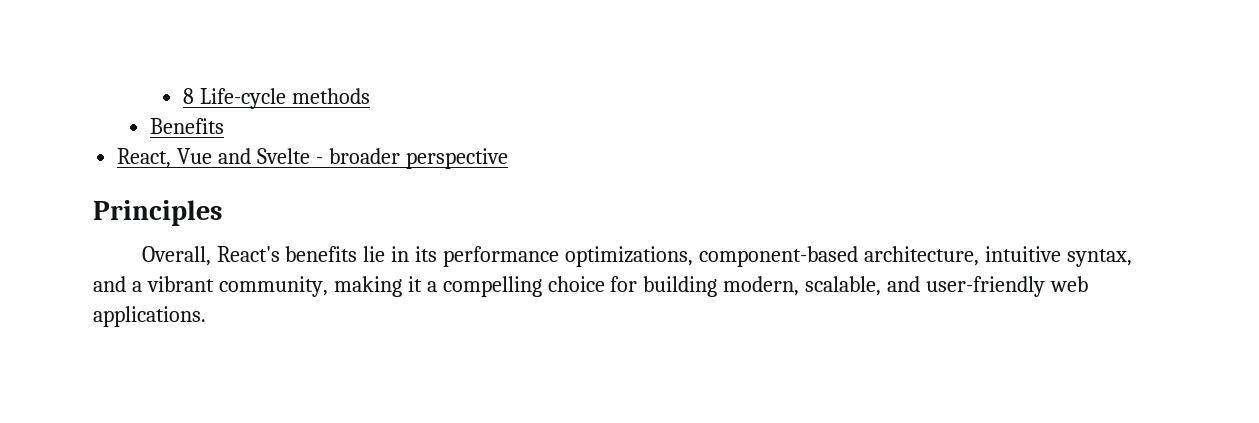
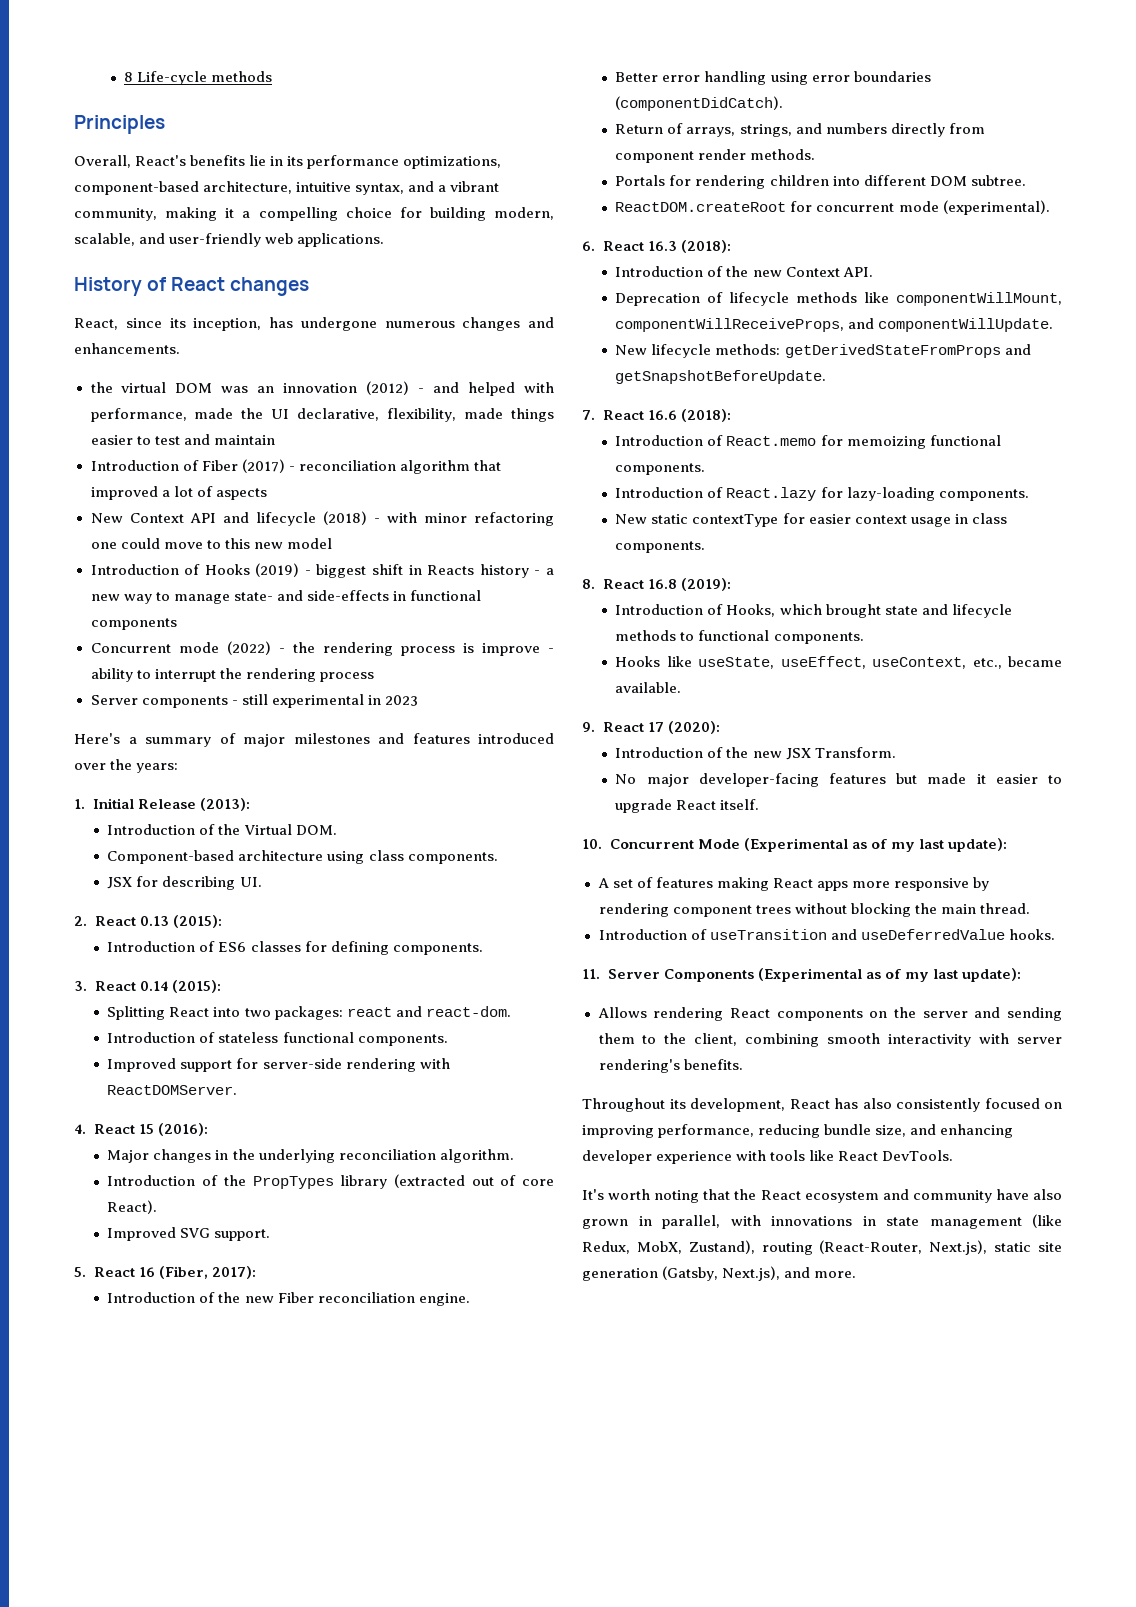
- Benefits
- React, Vue and Svelte - broader perspective
+ History of React changes
+ React, since its inception, has undergone numerous changes and enhancements.
+ the virtual DOM was an innovation (2012) - and helped with performance, made the UI declarative, flexibility, made things easier to test and maintain
+ Introduction of Fiber (2017) - reconciliation algorithm that improved a lot of aspects
+ New Context API and lifecycle (2018) - with minor refactoring one could move to this new model
+ Introduction of Hooks (2019) - biggest shift in Reacts history - a new way to manage state- and side-effects in functional components
+ Concurrent mode (2022) - the rendering process is improve - ability to interrupt the rendering process
+ Server components - still experimental in 2023
+ Here's a summary of major milestones and features introduced over the years:
+ 1. Initial Release (2013):
+ Introduction of the Virtual DOM.
+ Component-based architecture using class components.
+ JSX for describing UI.
+ 2. React 0.13 (2015):
+ Introduction of ES6 classes for defining components.
+ 3. React 0.14 (2015):
+ Splitting React into two packages: react and react-dom.
+ Introduction of stateless functional components.
+ Improved support for server-side rendering with ReactDOMServer.
+ 4. React 15 (2016):
+ Major changes in the underlying reconciliation algorithm.
+ Introduction of the PropTypes library (extracted out of core React).
+ Improved SVG support.
+ 5. React 16 (Fiber, 2017):
+ Introduction of the new Fiber reconciliation engine.
+ Better error handling using error boundaries (componentDidCatch).
+ Return of arrays, strings, and numbers directly from component render methods.
+ Portals for rendering children into different DOM subtree.
+ ReactDOM.createRoot for concurrent mode (experimental).
+ 6. React 16.3 (2018):
+ Introduction of the new Context API.
+ Deprecation of lifecycle methods like componentWillMount, componentWillReceiveProps, and componentWillUpdate.
+ New lifecycle methods: getDerivedStateFromProps and getSnapshotBeforeUpdate.
+ 7. React 16.6 (2018):
+ Introduction of React.memo for memoizing functional components.
+ Introduction of React.lazy for lazy-loading components.
+ New static contextType for easier context usage in class components.
+ 8. React 16.8 (2019):
+ Introduction of Hooks, which brought state and lifecycle methods to functional components.
+ Hooks like useState, useEffect, useContext, etc., became available.
+ 9. React 17 (2020):
+ Introduction of the new JSX Transform.
+ No major developer-facing features but made it easier to upgrade React itself.
+ 10. Concurrent Mode (Experimental as of my last update):
+ A set of features making React apps more responsive by rendering component trees without blocking the main thread.
+ Introduction of useTransition and useDeferredValue hooks.
+ 11. Server Components (Experimental as of my last update):
+ Allows rendering React components on the server and sending them to the client, combining smooth interactivity with server rendering's benefits.
+ Throughout its development, React has also consistently focused on improving performance, reducing bundle size, and enhancing developer experience with tools like React DevTools.
+ It's worth noting that the React ecosystem and community have also grown in parallel, with innovations in state management (like Redux, MobX, Zustand), routing (React-Router, Next.js), static site generation (Gatsby, Next.js), and more.

